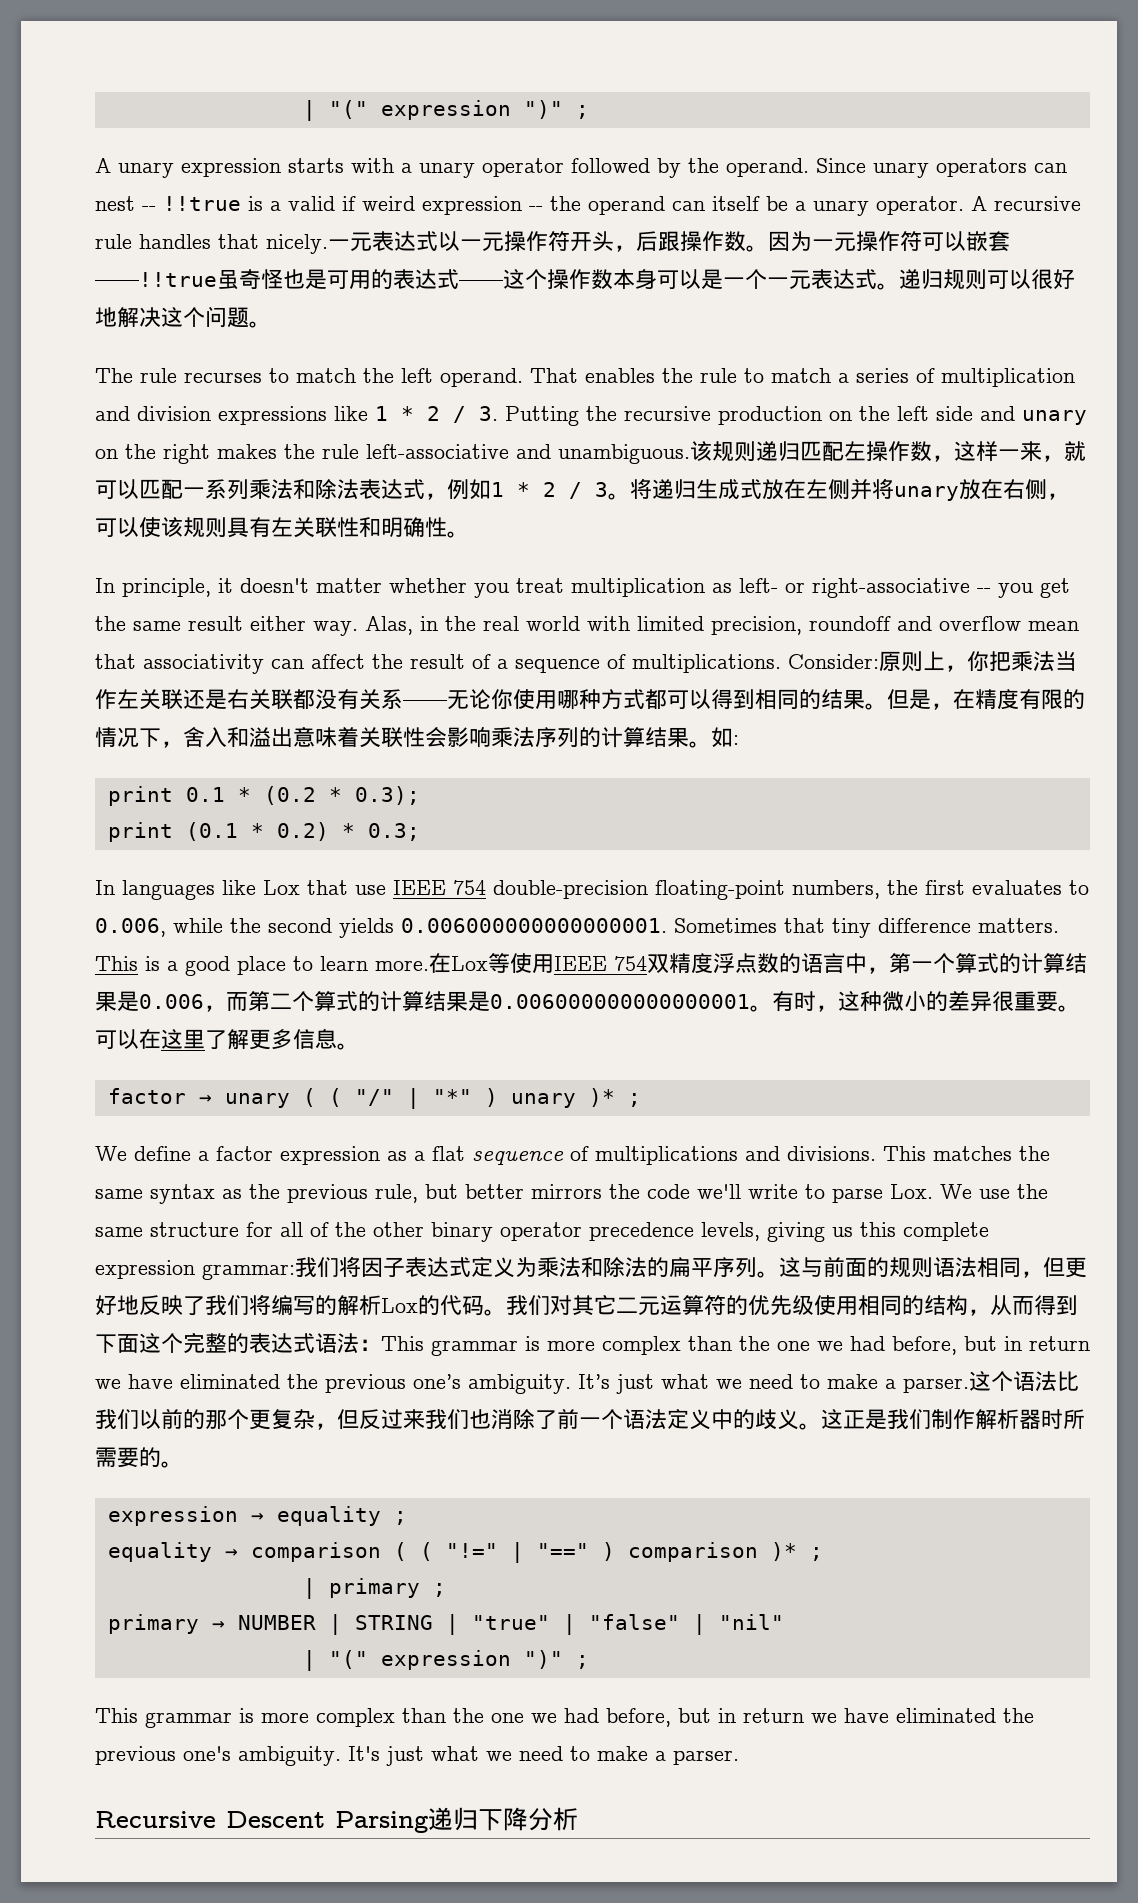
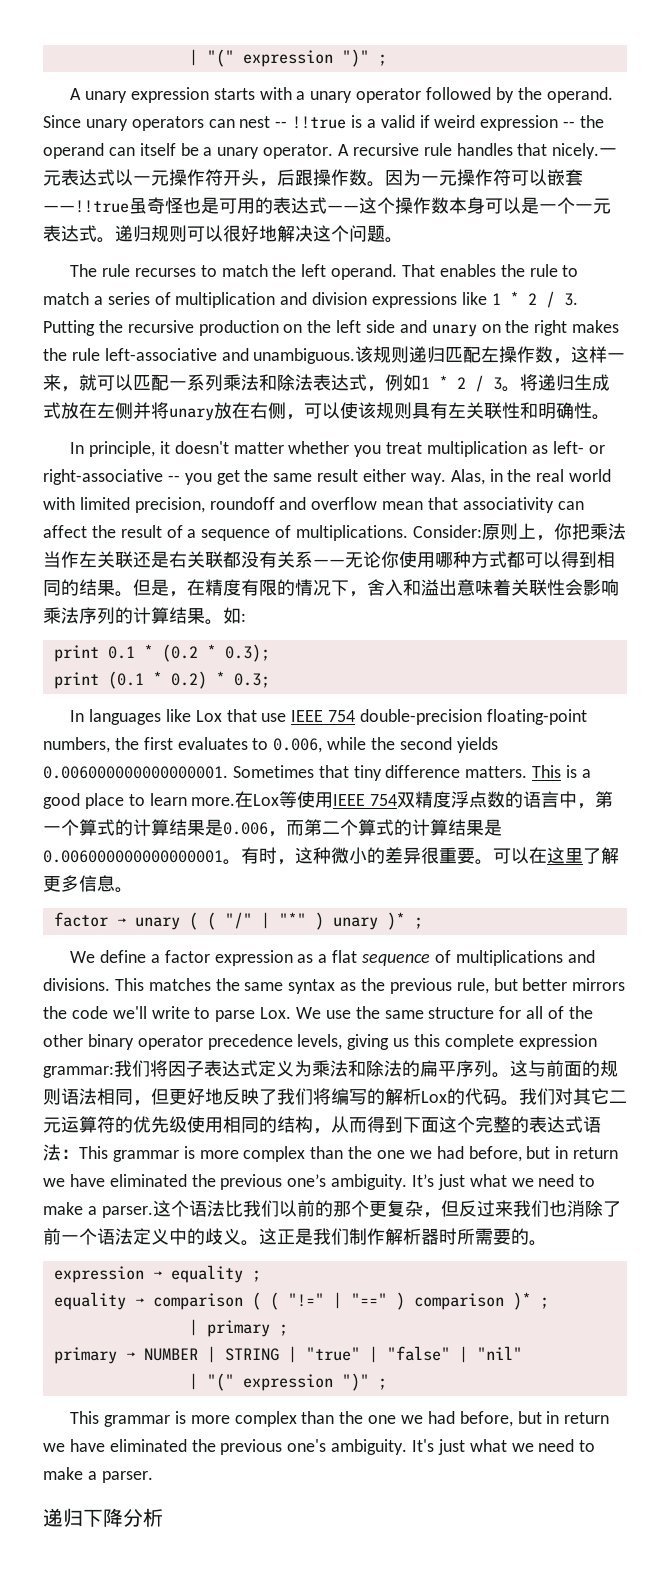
- Recursive Descent Parsing递归下降分析
+ 递归下降分析

